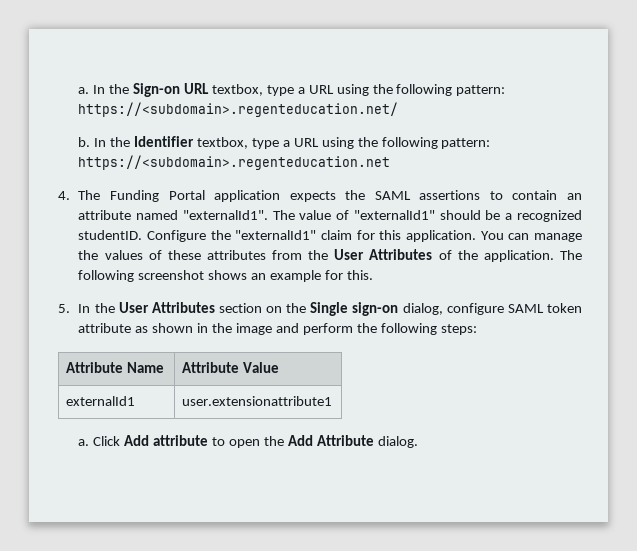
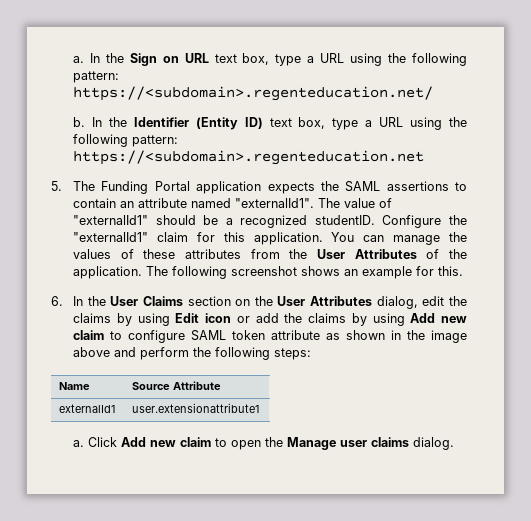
- In the Sign-on URL textbox, type a URL using the following pattern: https://<subdomain>.regenteducation.net/
+ In the Sign on URL text box, type a URL using the following pattern: https://<subdomain>.regenteducation.net/
- In the Identifier textbox, type a URL using the following pattern: https://<subdomain>.regenteducation.net
+ In the Identifier (Entity ID) text box, type a URL using the following pattern: https://<subdomain>.regenteducation.net
- 4. The Funding Portal application expects the SAML assertions to contain an attribute named "externalId1".
+ 5. The Funding Portal application expects the SAML assertions to contain an attribute named "externalId1".
- 5. In the User Attributes section on the Single sign-on dialog, configure SAML token attribute as shown in the image and perform the following steps:
+ 6. In the User Claims section on the User Attributes dialog, edit the claims by using Edit icon or add the claims by using Add new claim to configure SAML token attribute as shown in the image above and perform the following steps:
- Attribute Name | Attribute Value
+ Name | Source Attribute
- Click Add attribute to open the Add Attribute dialog.
+ Click Add new claim to open the Manage user claims dialog.

